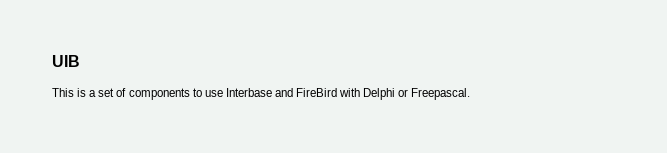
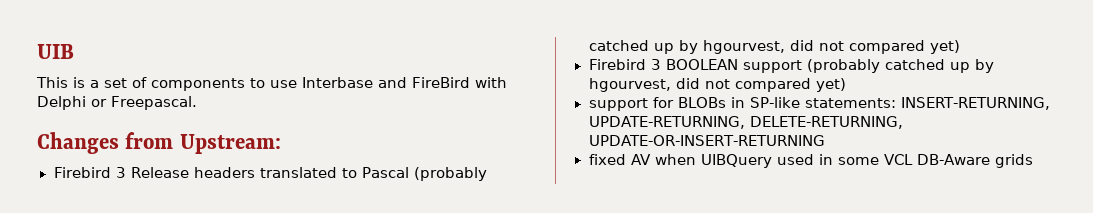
+ Changes from Upstream:
+ Firebird 3 Release headers translated to Pascal (probably catched up by hgourvest, did not compared yet)
+ Firebird 3 BOOLEAN support (probably catched up by hgourvest, did not compared yet)
+ support for BLOBs in SP-like statements: INSERT-RETURNING, UPDATE-RETURNING, DELETE-RETURNING, UPDATE-OR-INSERT-RETURNING
+ fixed AV when UIBQuery used in some VCL DB-Aware grids

